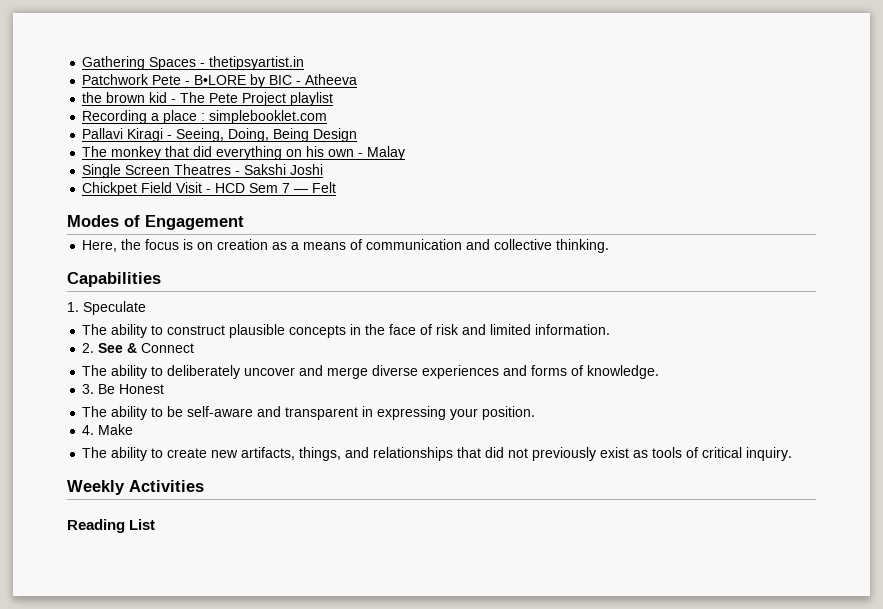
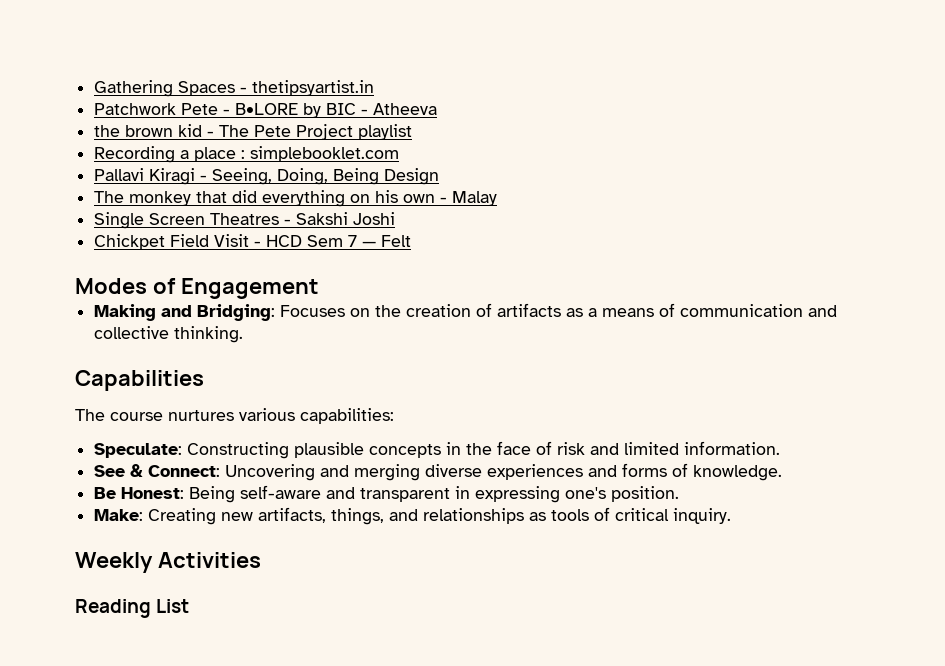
- Here, the focus is on creation as a means of communication and collective thinking.
+ Making and Bridging: Focuses on the creation of artifacts as a means of communication and collective thinking.
- 1. Speculate
- The ability to construct plausible concepts in the face of risk and limited information.
+ The course nurtures various capabilities:
+ Speculate: Constructing plausible concepts in the face of risk and limited information.
- 2. See & Connect
- The ability to deliberately uncover and merge diverse experiences and forms of knowledge.
+ See & Connect: Uncovering and merging diverse experiences and forms of knowledge.
- 3. Be Honest
- The ability to be self-aware and transparent in expressing your position.
+ Be Honest: Being self-aware and transparent in expressing one's position.
- 4. Make
- The ability to create new artifacts, things, and relationships that did not previously exist as tools of critical inquiry.
+ Make: Creating new artifacts, things, and relationships as tools of critical inquiry.

